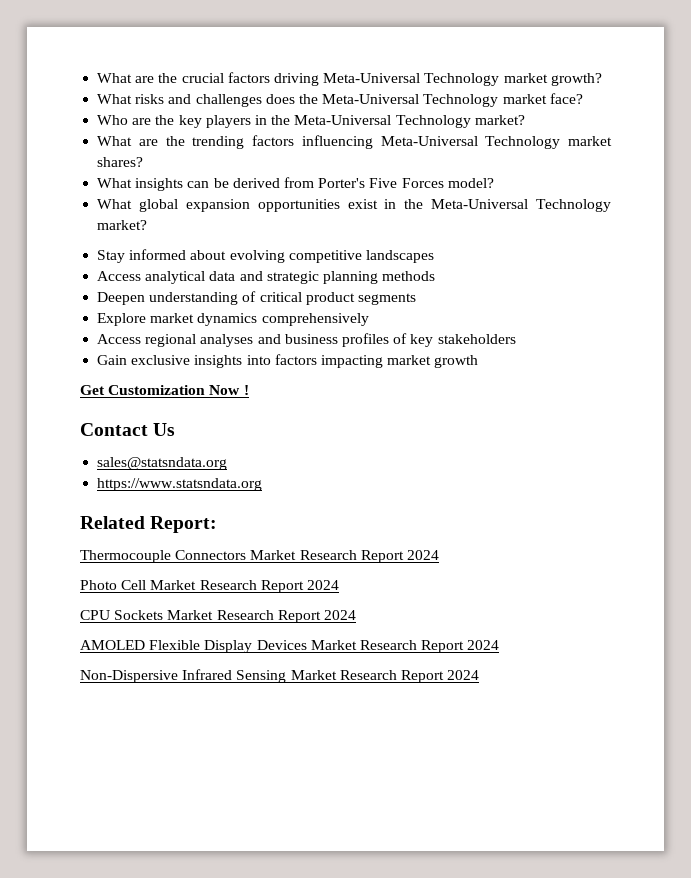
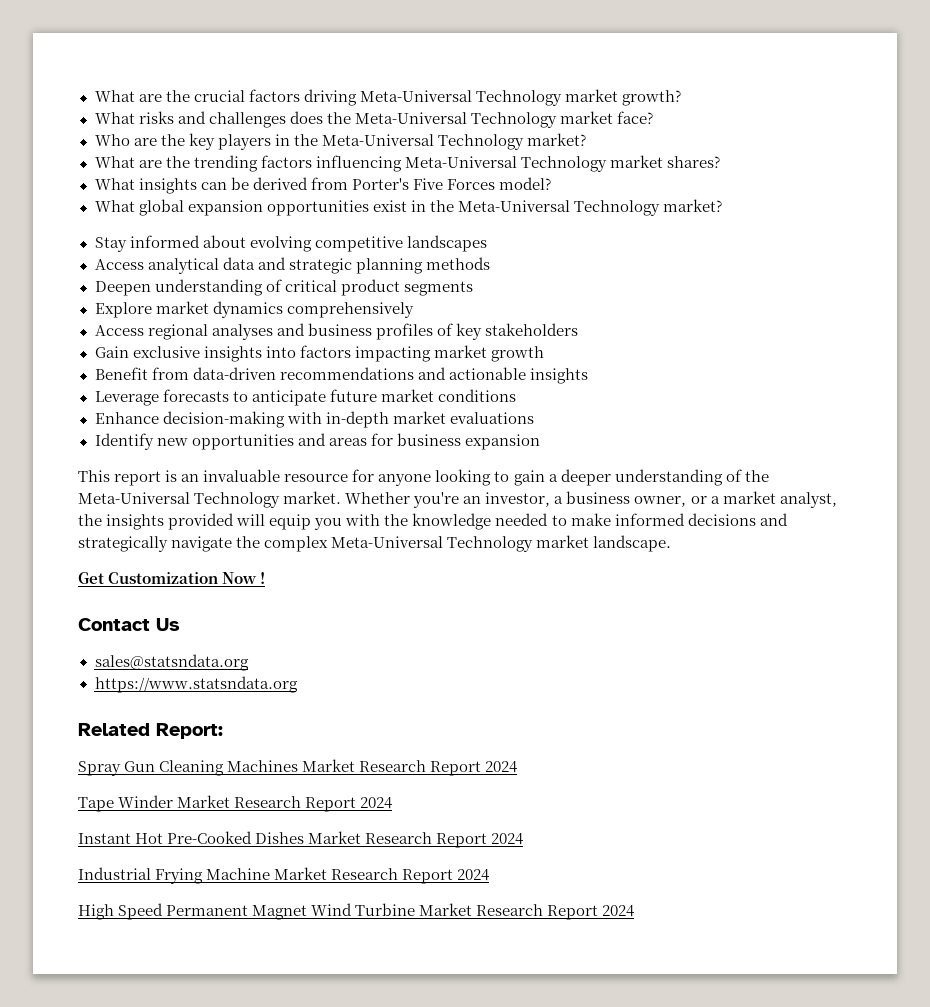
+ Benefit from data-driven recommendations and actionable insights
+ Leverage forecasts to anticipate future market conditions
+ Enhance decision-making with in-depth market evaluations
+ Identify new opportunities and areas for business expansion
+ This report is an invaluable resource for anyone looking to gain a deeper understanding of the Meta-Universal Technology market. Whether you're an investor, a business owner, or a market analyst, the insights provided will equip you with the knowledge needed to make informed decisions and strategically navigate the complex Meta-Universal Technology market landscape.
- Thermocouple Connectors Market Research Report 2024
- Photo Cell Market Research Report 2024
- CPU Sockets Market Research Report 2024
- AMOLED Flexible Display Devices Market Research Report 2024
- Non-Dispersive Infrared Sensing Market Research Report 2024
+ Spray Gun Cleaning Machines Market Research Report 2024
+ Tape Winder Market Research Report 2024
+ Instant Hot Pre-Cooked Dishes Market Research Report 2024
+ Industrial Frying Machine Market Research Report 2024
+ High Speed Permanent Magnet Wind Turbine Market Research Report 2024

